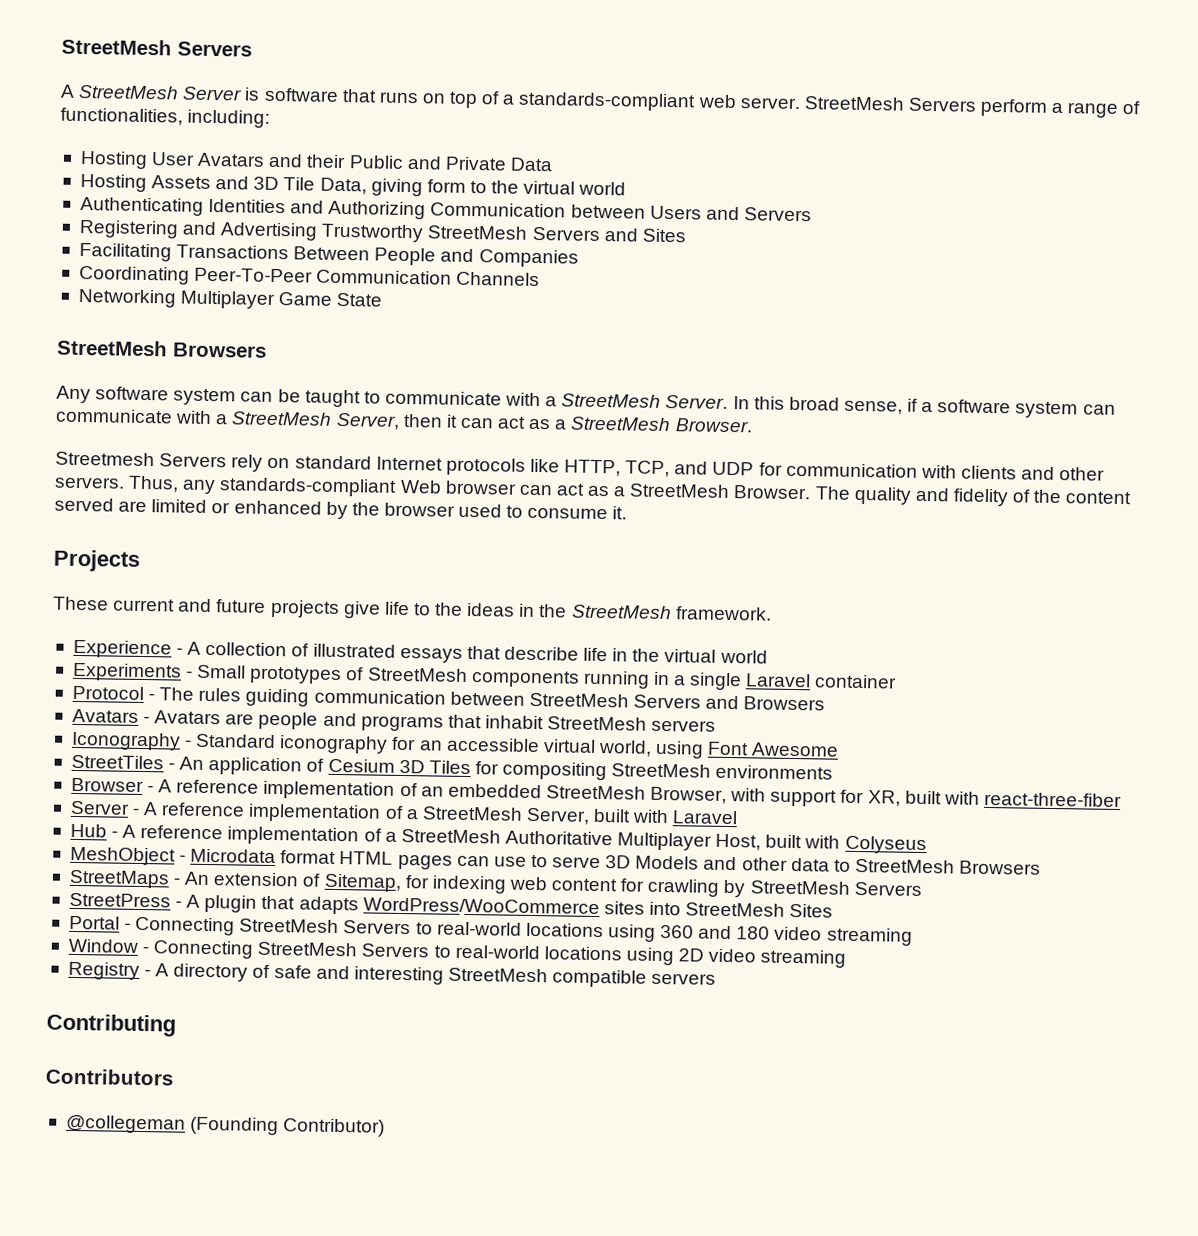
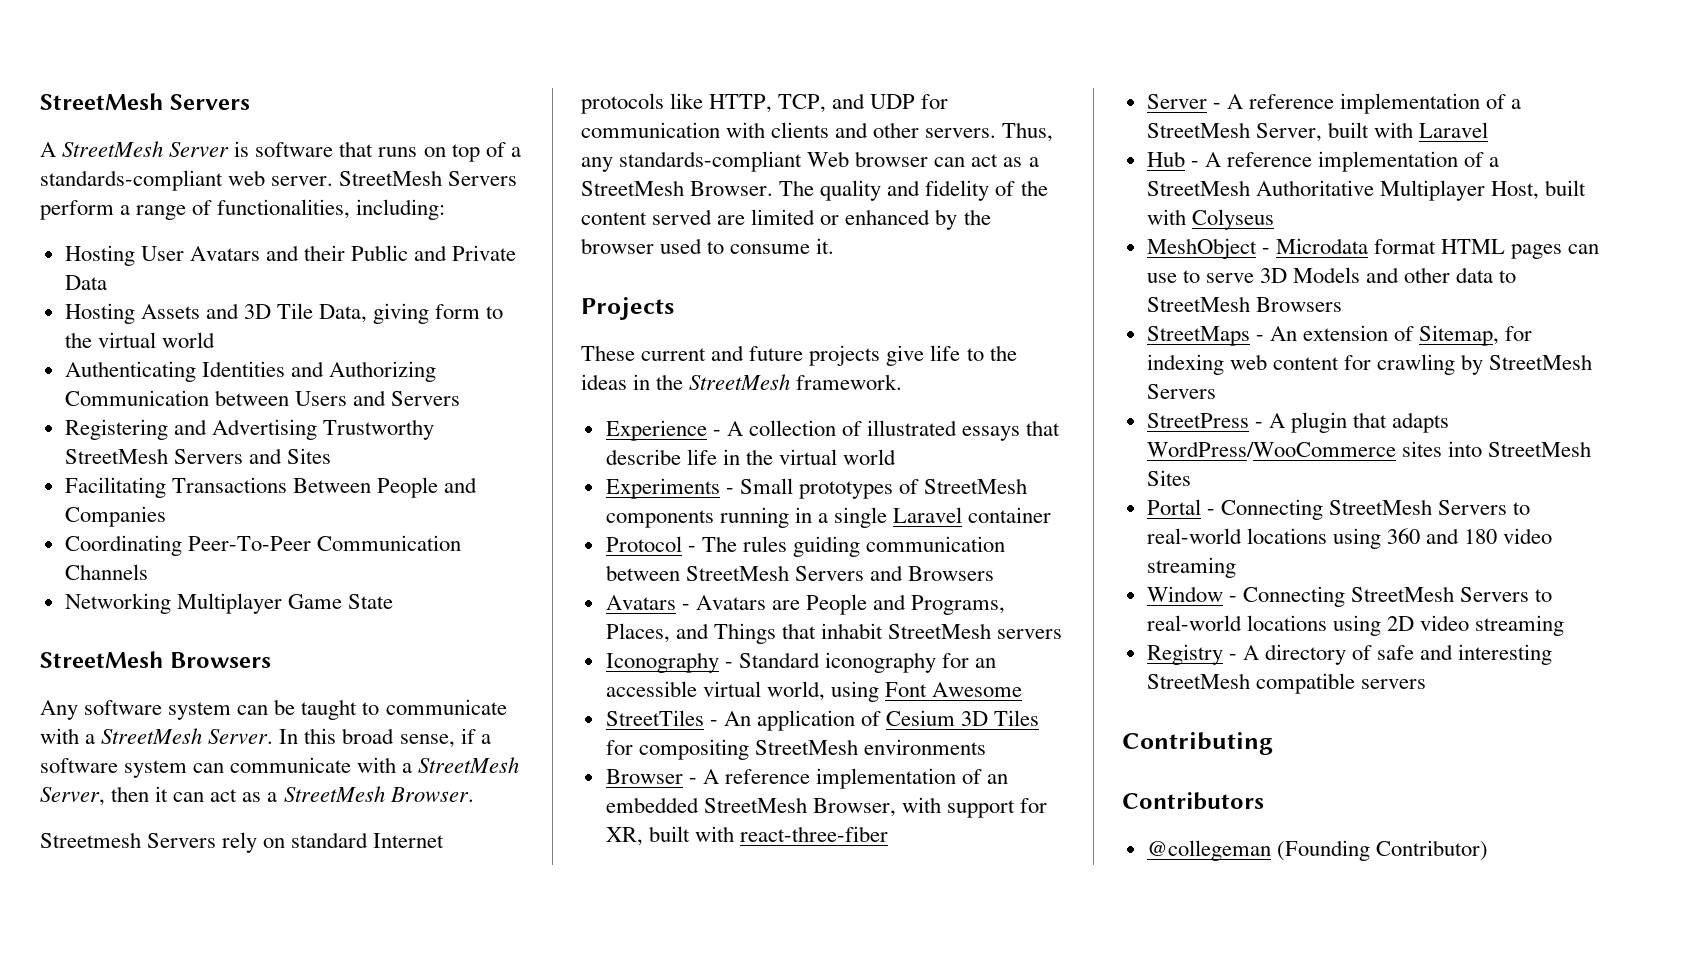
- Avatars - Avatars are people and programs that inhabit StreetMesh servers
+ Avatars - Avatars are People and Programs, Places, and Things that inhabit StreetMesh servers

